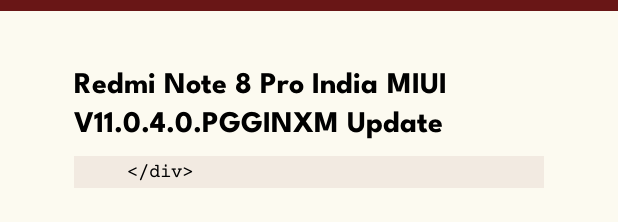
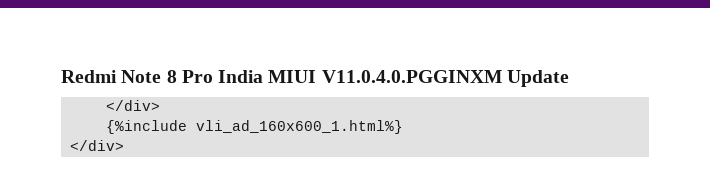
+ {%include vli_ad_160x600_1.html%}
+ </div>

